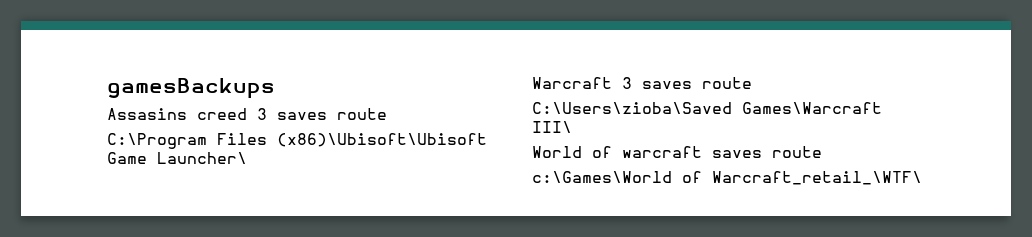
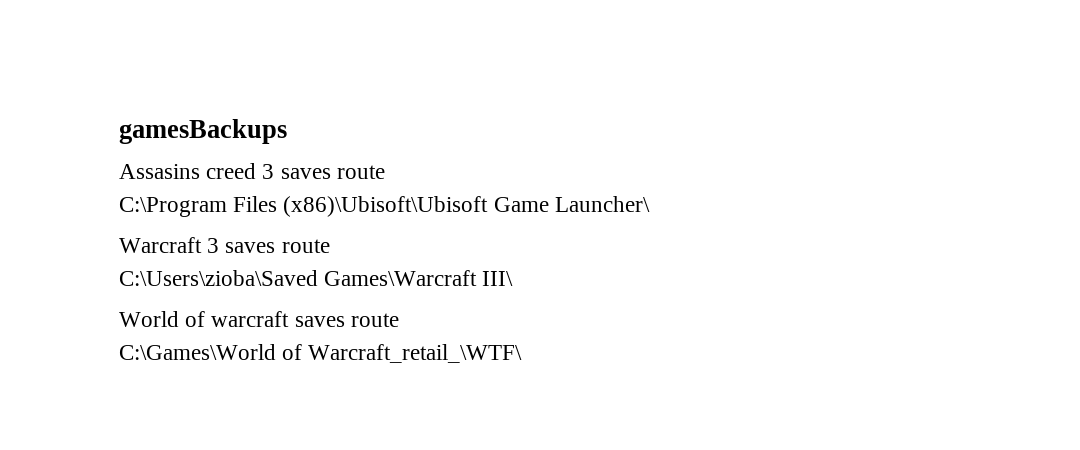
- c:\Games\World of Warcraft_retail_\WTF\
+ C:\Games\World of Warcraft_retail_\WTF\

